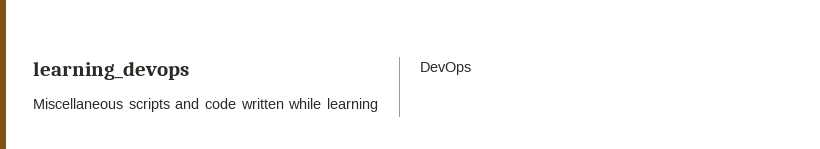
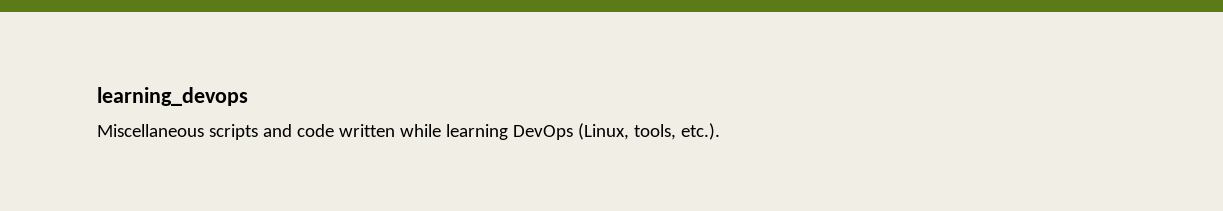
- Miscellaneous scripts and code written while learning DevOps
+ Miscellaneous scripts and code written while learning DevOps (Linux, tools, etc.).

